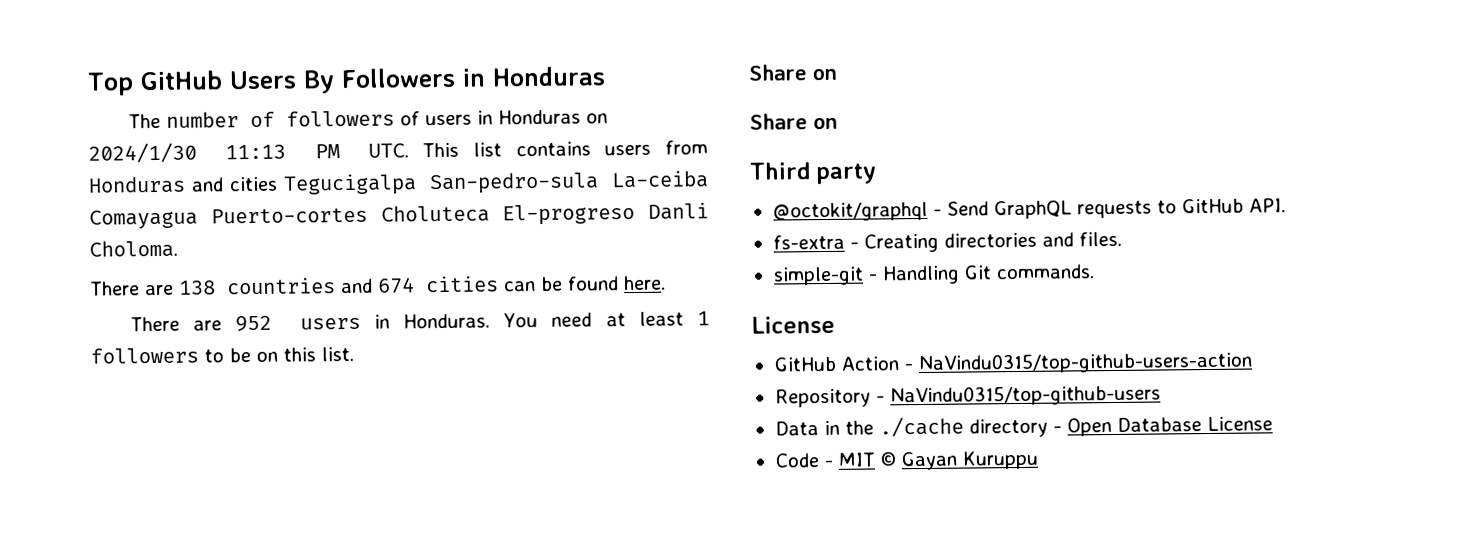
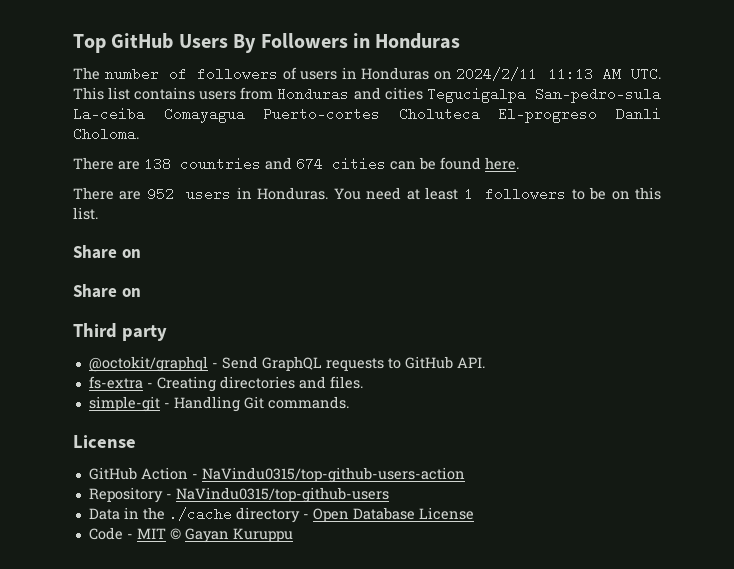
- The number of followers of users in Honduras on 2024/1/30 11:13 PM UTC. This list contains users from Honduras and cities Tegucigalpa San-pedro-sula La-ceiba Comayagua Puerto-cortes Choluteca El-progreso Danli Choloma.
+ The number of followers of users in Honduras on 2024/2/11 11:13 AM UTC. This list contains users from Honduras and cities Tegucigalpa San-pedro-sula La-ceiba Comayagua Puerto-cortes Choluteca El-progreso Danli Choloma.

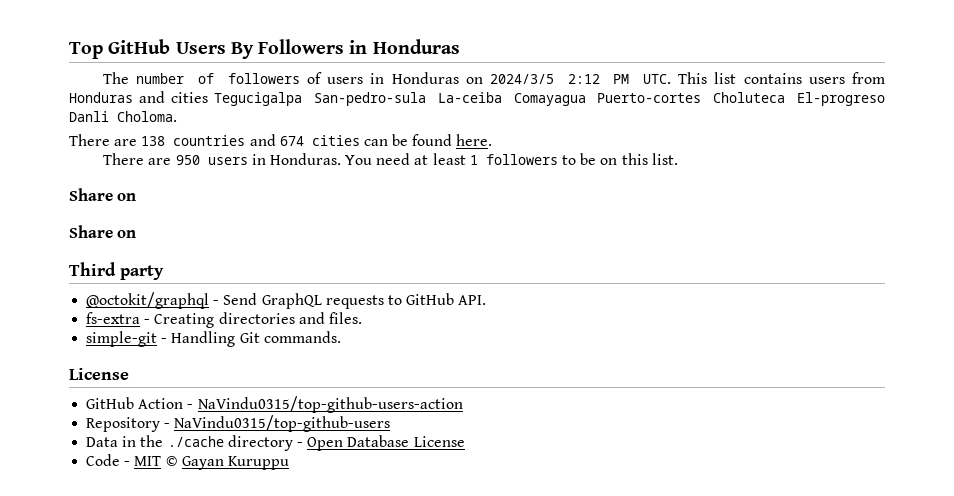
- The number of followers of users in Honduras on 2024/2/11 11:13 AM UTC. This list contains users from Honduras and cities Tegucigalpa San-pedro-sula La-ceiba Comayagua Puerto-cortes Choluteca El-progreso Danli Choloma.
+ The number of followers of users in Honduras on 2024/3/5 2:12 PM UTC. This list contains users from Honduras and cities Tegucigalpa San-pedro-sula La-ceiba Comayagua Puerto-cortes Choluteca El-progreso Danli Choloma.
- There are 952 users in Honduras.
+ There are 950 users in Honduras.

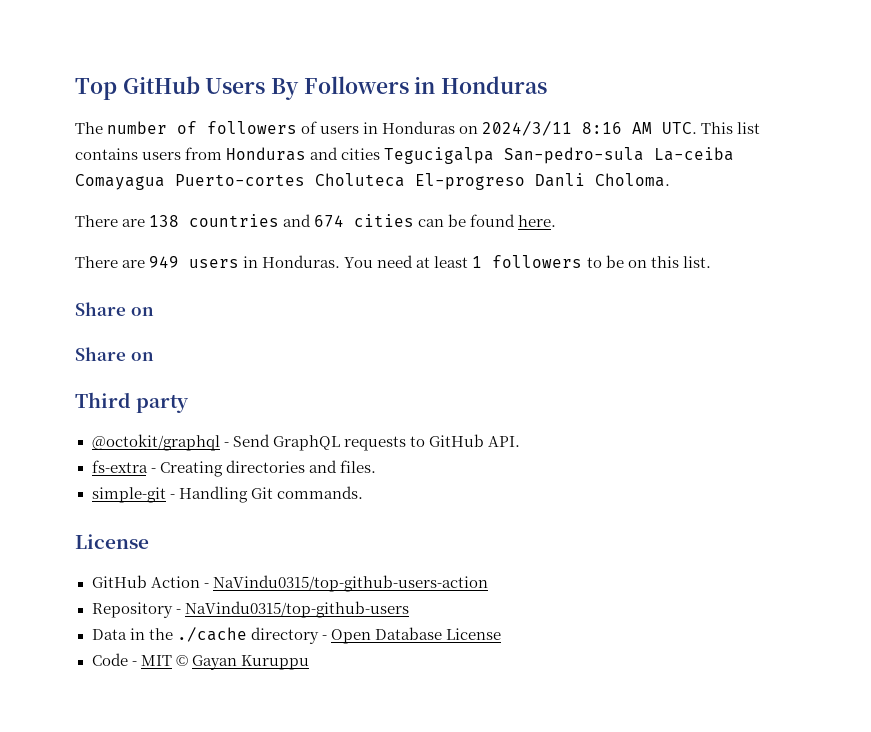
- The number of followers of users in Honduras on 2024/3/5 2:12 PM UTC. This list contains users from Honduras and cities Tegucigalpa San-pedro-sula La-ceiba Comayagua Puerto-cortes Choluteca El-progreso Danli Choloma.
+ The number of followers of users in Honduras on 2024/3/11 8:16 AM UTC. This list contains users from Honduras and cities Tegucigalpa San-pedro-sula La-ceiba Comayagua Puerto-cortes Choluteca El-progreso Danli Choloma.
- There are 950 users in Honduras.
+ There are 949 users in Honduras.

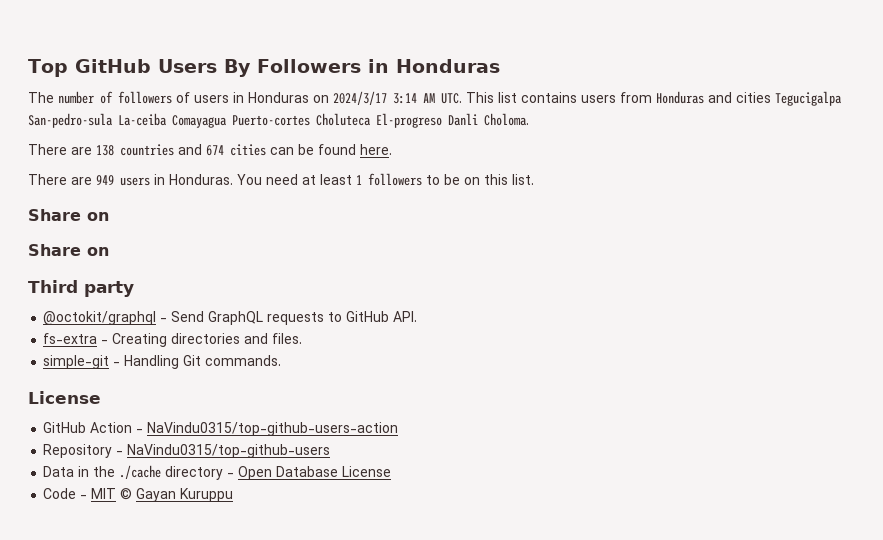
- The number of followers of users in Honduras on 2024/3/11 8:16 AM UTC. This list contains users from Honduras and cities Tegucigalpa San-pedro-sula La-ceiba Comayagua Puerto-cortes Choluteca El-progreso Danli Choloma.
+ The number of followers of users in Honduras on 2024/3/17 3:14 AM UTC. This list contains users from Honduras and cities Tegucigalpa San-pedro-sula La-ceiba Comayagua Puerto-cortes Choluteca El-progreso Danli Choloma.

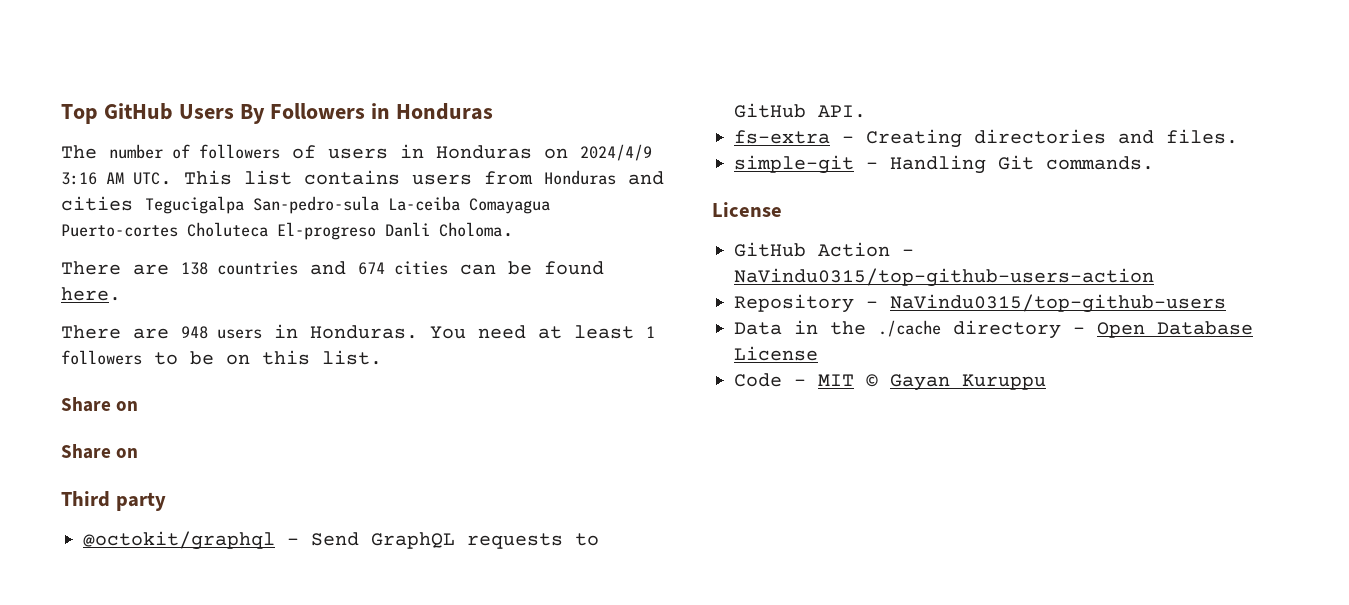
- The number of followers of users in Honduras on 2024/3/17 3:14 AM UTC. This list contains users from Honduras and cities Tegucigalpa San-pedro-sula La-ceiba Comayagua Puerto-cortes Choluteca El-progreso Danli Choloma.
+ The number of followers of users in Honduras on 2024/4/9 3:16 AM UTC. This list contains users from Honduras and cities Tegucigalpa San-pedro-sula La-ceiba Comayagua Puerto-cortes Choluteca El-progreso Danli Choloma.
- There are 949 users in Honduras.
+ There are 948 users in Honduras.

